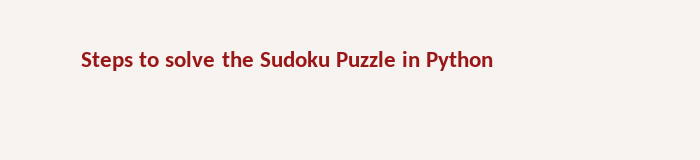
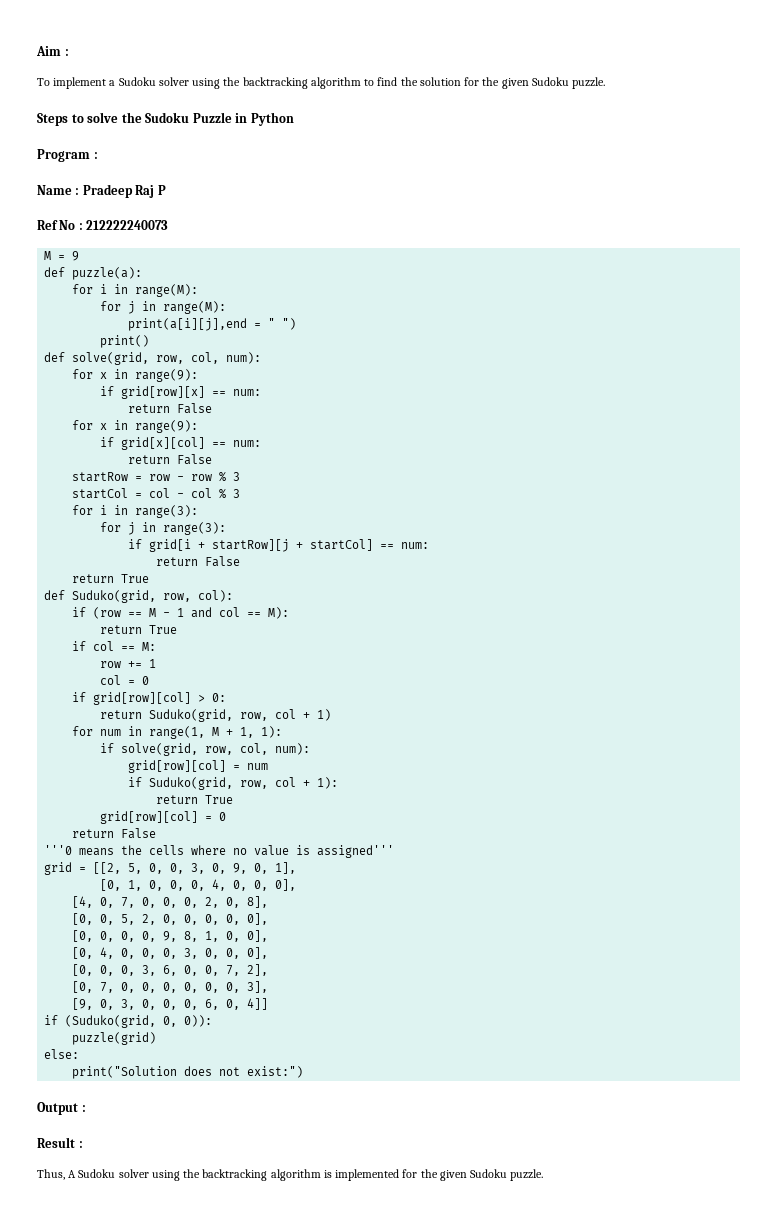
+ Aim :
+ To implement a Sudoku solver using the backtracking algorithm to find the solution for the given Sudoku puzzle.
+ Program :
+ Name : Pradeep Raj P
+ Ref No : 212222240073
+ M = 9
+ def puzzle(a):
+ for i in range(M):
+ for j in range(M):
+ print(a[i][j],end = " ")
+ print()
+ def solve(grid, row, col, num):
+ for x in range(9):
+ if grid[row][x] == num:
+ return False
+ for x in range(9):
+ if grid[x][col] == num:
+ return False
+ startRow = row - row % 3
+ startCol = col - col % 3
+ for i in range(3):
+ for j in range(3):
+ if grid[i + startRow][j + startCol] == num:
+ return False
+ return True
+ def Suduko(grid, row, col):
+ if (row == M - 1 and col == M):
+ return True
+ if col == M:
+ row += 1
+ col = 0
+ if grid[row][col] > 0:
+ return Suduko(grid, row, col + 1)
+ for num in range(1, M + 1, 1):
+ if solve(grid, row, col, num):
+ grid[row][col] = num
+ if Suduko(grid, row, col + 1):
+ return True
+ grid[row][col] = 0
+ return False
+ '''0 means the cells where no value is assigned'''
+ grid = [[2, 5, 0, 0, 3, 0, 9, 0, 1],
+ [0, 1, 0, 0, 0, 4, 0, 0, 0],
+ [4, 0, 7, 0, 0, 0, 2, 0, 8],
+ [0, 0, 5, 2, 0, 0, 0, 0, 0],
+ [0, 0, 0, 0, 9, 8, 1, 0, 0],
+ [0, 4, 0, 0, 0, 3, 0, 0, 0],
+ [0, 0, 0, 3, 6, 0, 0, 7, 2],
+ [0, 7, 0, 0, 0, 0, 0, 0, 3],
+ [9, 0, 3, 0, 0, 0, 6, 0, 4]]
+ if (Suduko(grid, 0, 0)):
+ puzzle(grid)
+ else:
+ print("Solution does not exist:")
+ Output :
+ Result :
+ Thus, A Sudoku solver using the backtracking algorithm is implemented for the given Sudoku puzzle.

